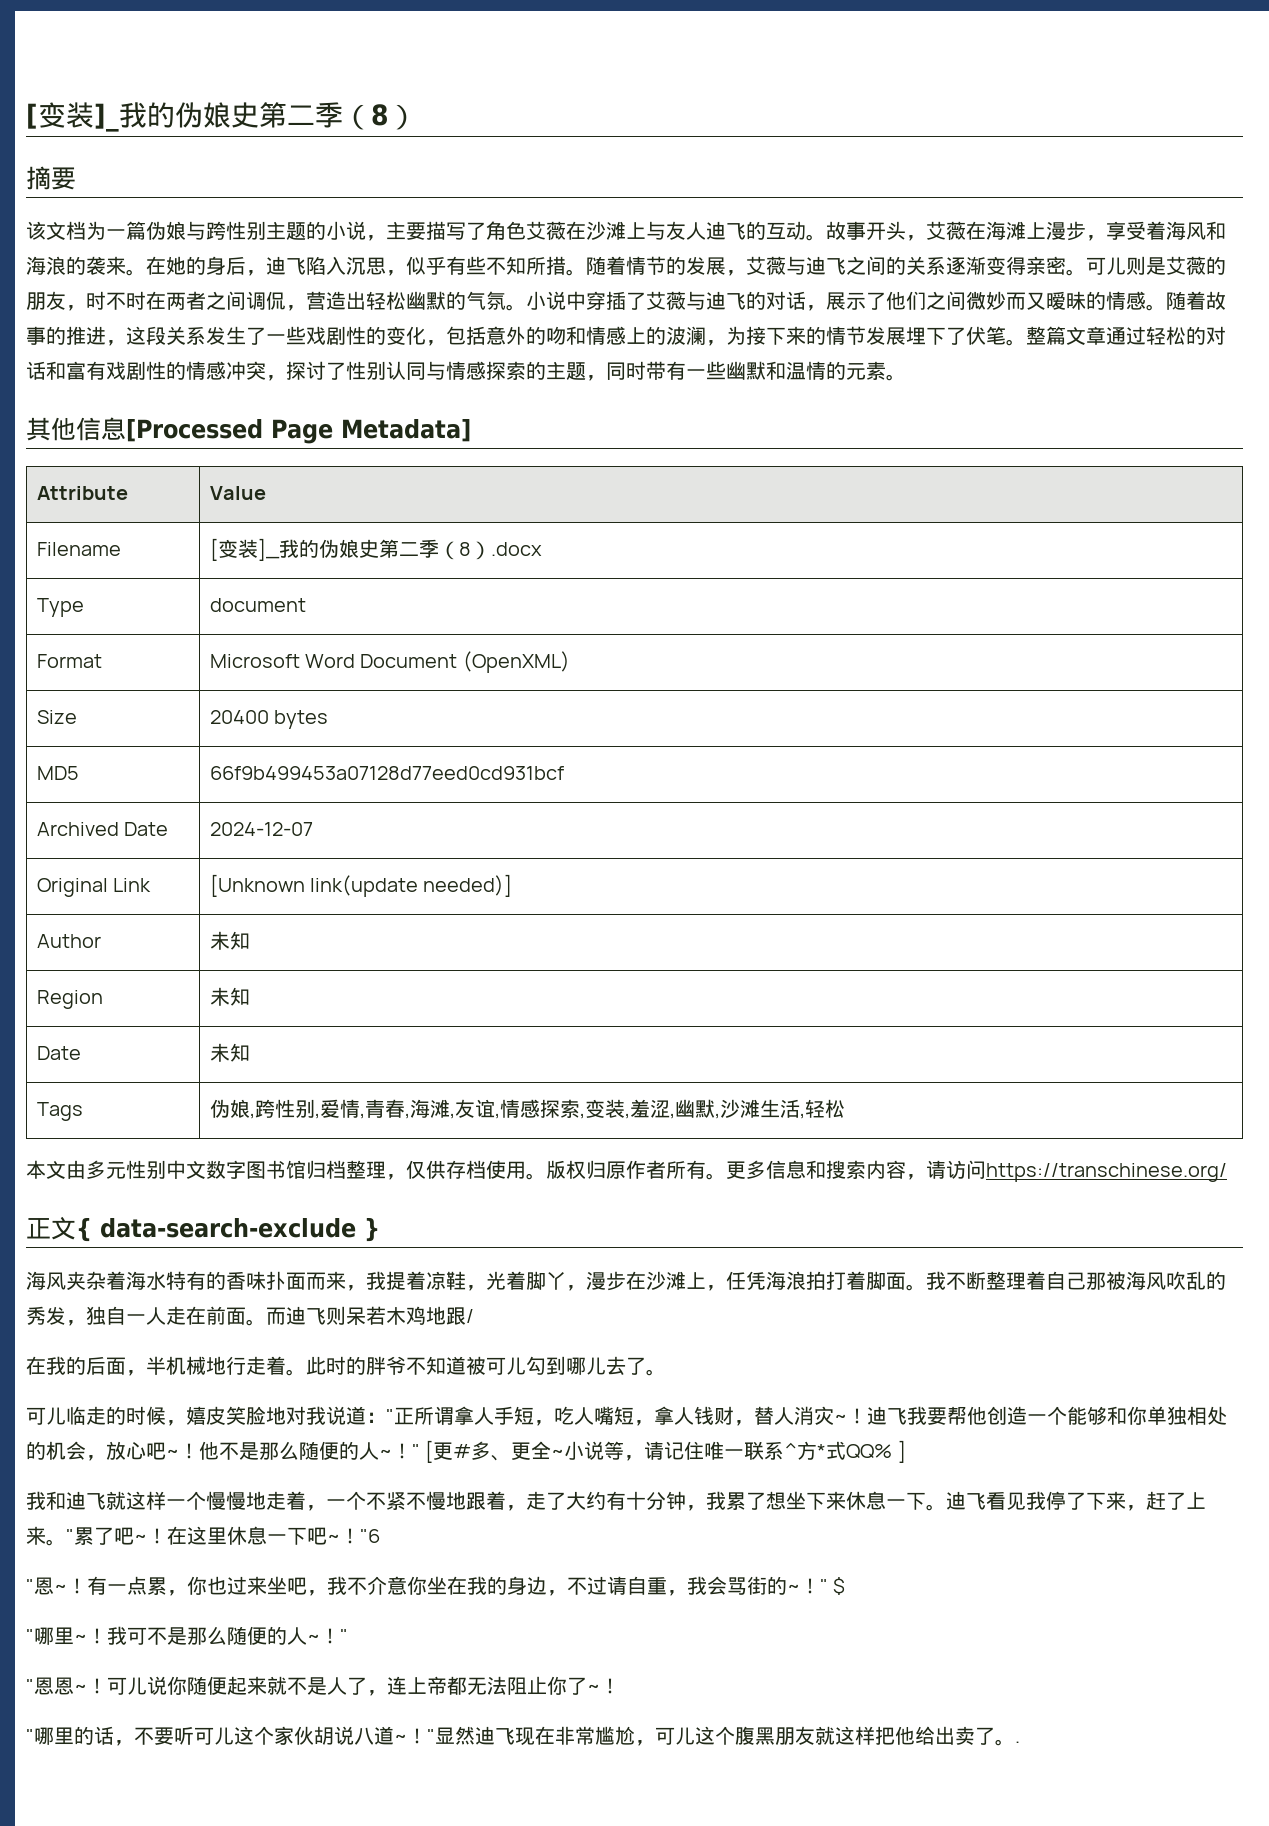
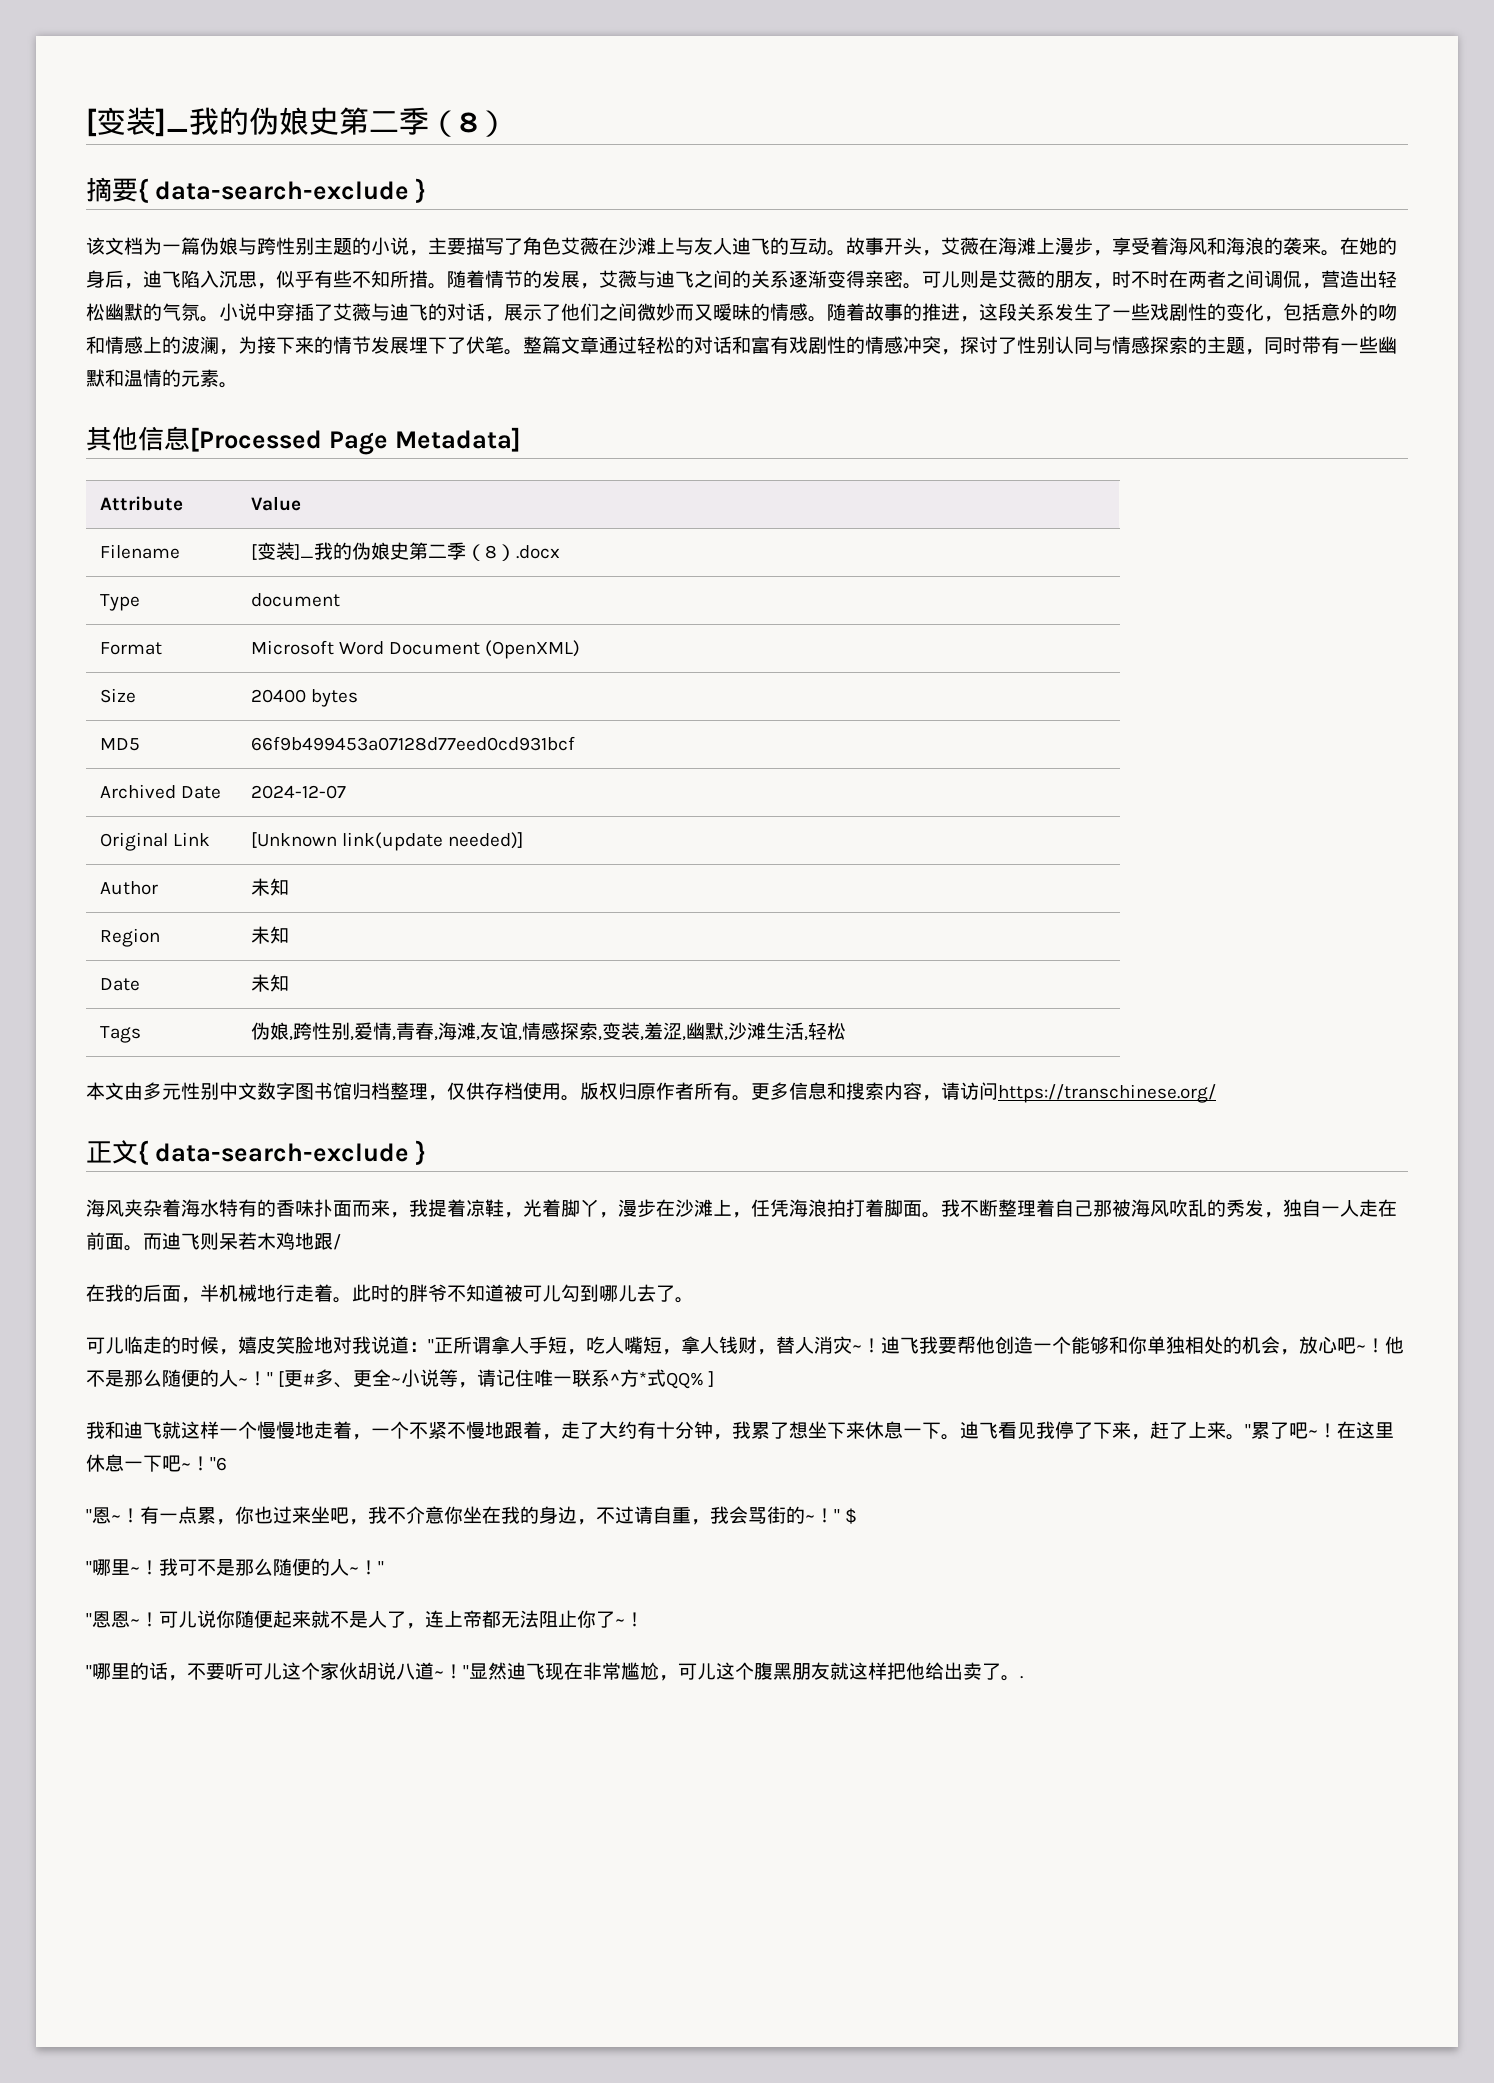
- 摘要
+ 摘要{ data-search-exclude }

